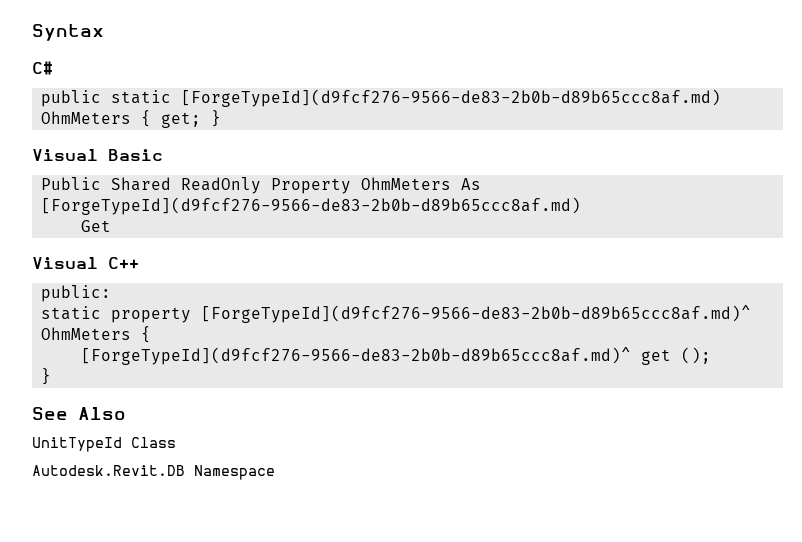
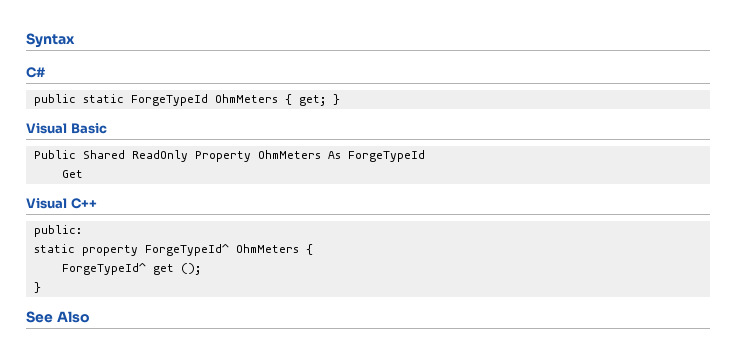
- public static [ForgeTypeId](d9fcf276-9566-de83-2b0b-d89b65ccc8af.md) OhmMeters { get; }
+ public static ForgeTypeId OhmMeters { get; }
- Public Shared ReadOnly Property OhmMeters As [ForgeTypeId](d9fcf276-9566-de83-2b0b-d89b65ccc8af.md)
+ Public Shared ReadOnly Property OhmMeters As ForgeTypeId
- static property [ForgeTypeId](d9fcf276-9566-de83-2b0b-d89b65ccc8af.md)^ OhmMeters {
+ static property ForgeTypeId^ OhmMeters {
- [ForgeTypeId](d9fcf276-9566-de83-2b0b-d89b65ccc8af.md)^ get ();
+ ForgeTypeId^ get ();
- UnitTypeId Class
- Autodesk.Revit.DB Namespace

